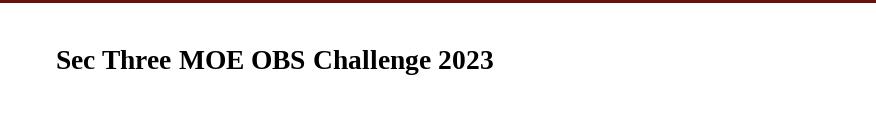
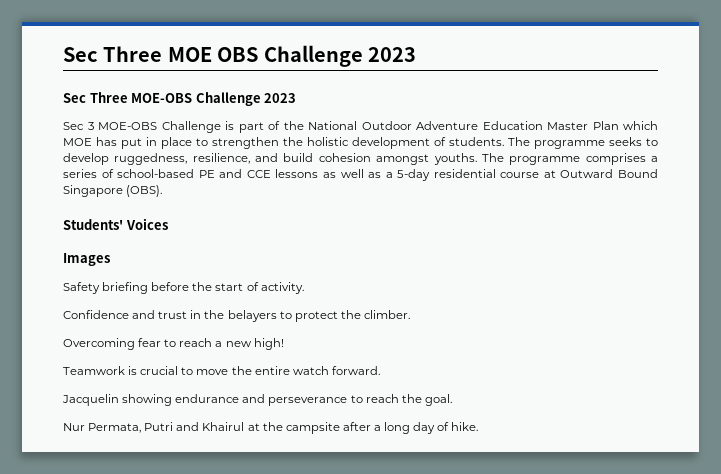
+ Sec Three MOE-OBS Challenge 2023
+ Sec 3 MOE-OBS Challenge is part of the National Outdoor Adventure Education Master Plan which MOE has put in place to strengthen the holistic development of students. The programme seeks to develop ruggedness, resilience, and build cohesion amongst youths. The programme comprises a series of school-based PE and CCE lessons as well as a 5-day residential course at Outward Bound Singapore (OBS).
+ Students' Voices
+ Images
+ Safety briefing before the start of activity.
+ Confidence and trust in the belayers to protect the climber.
+ Overcoming fear to reach a new high!
+ Teamwork is crucial to move the entire watch forward.
+ Jacquelin showing endurance and perseverance to reach the goal.
+ Nur Permata, Putri and Khairul at the campsite after a long day of hike.

